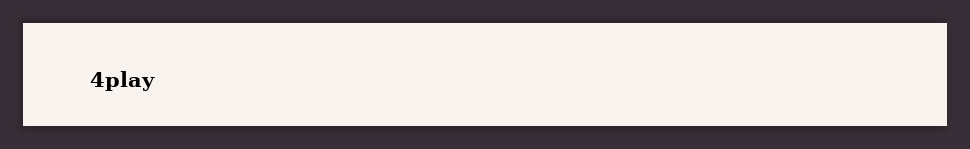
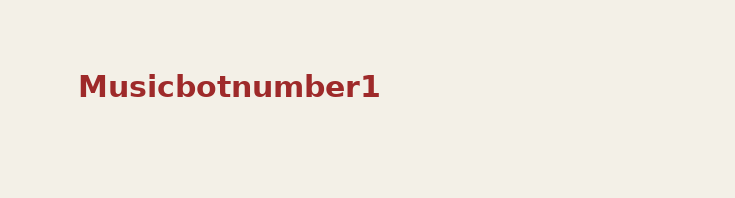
- 4play
+ Musicbotnumber1

